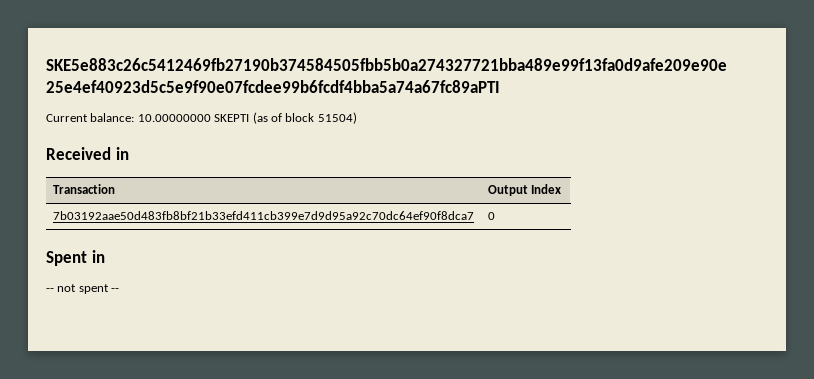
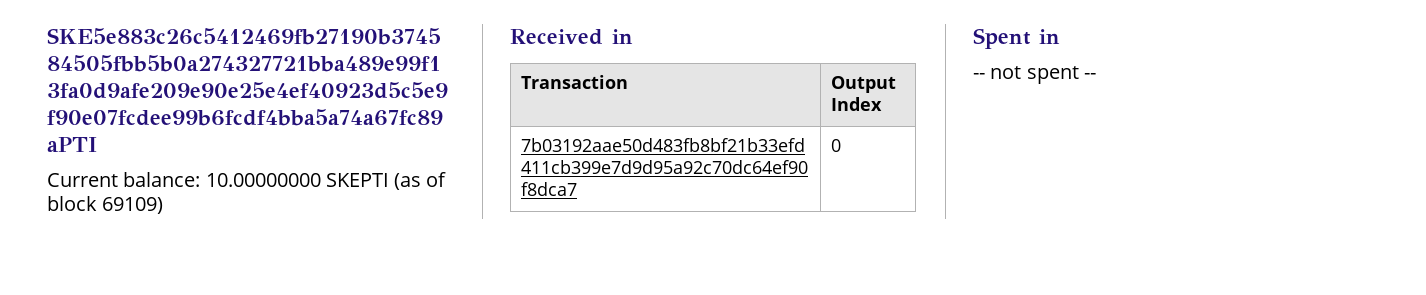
- Current balance: 10.00000000 SKEPTI (as of block 51504)
+ Current balance: 10.00000000 SKEPTI (as of block 69109)

